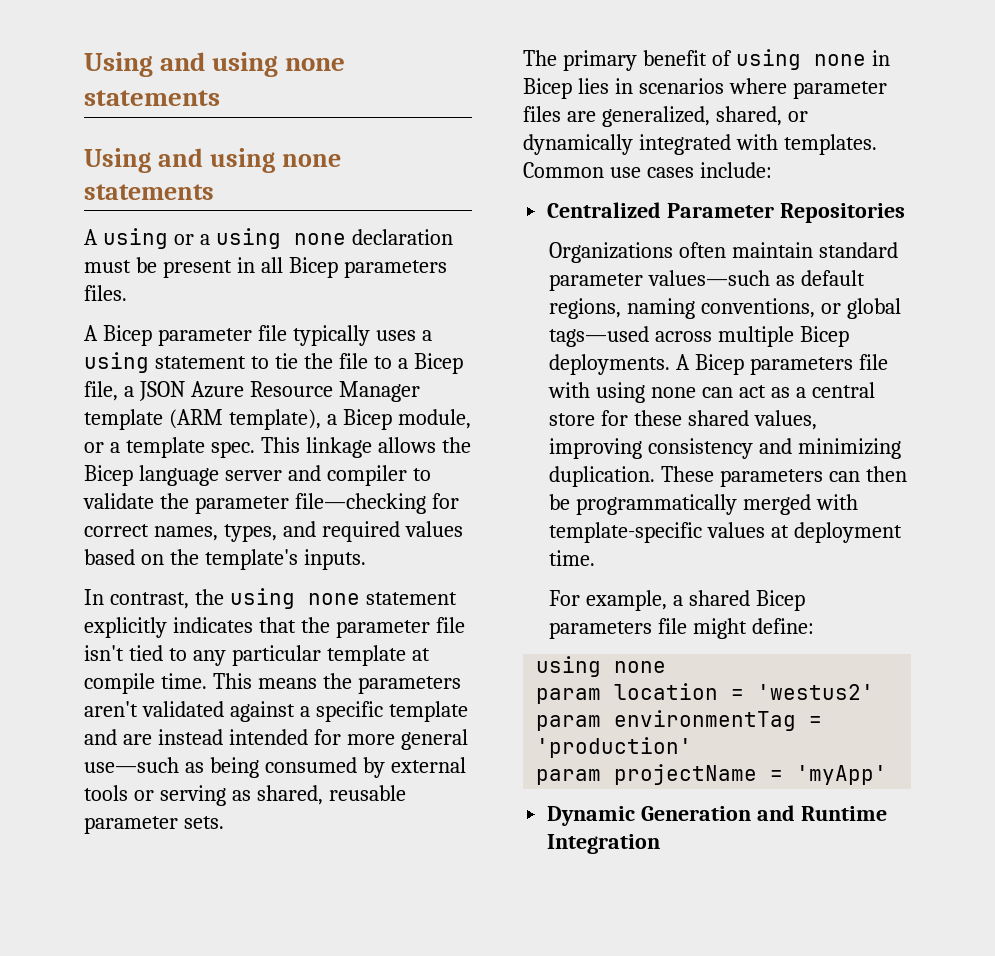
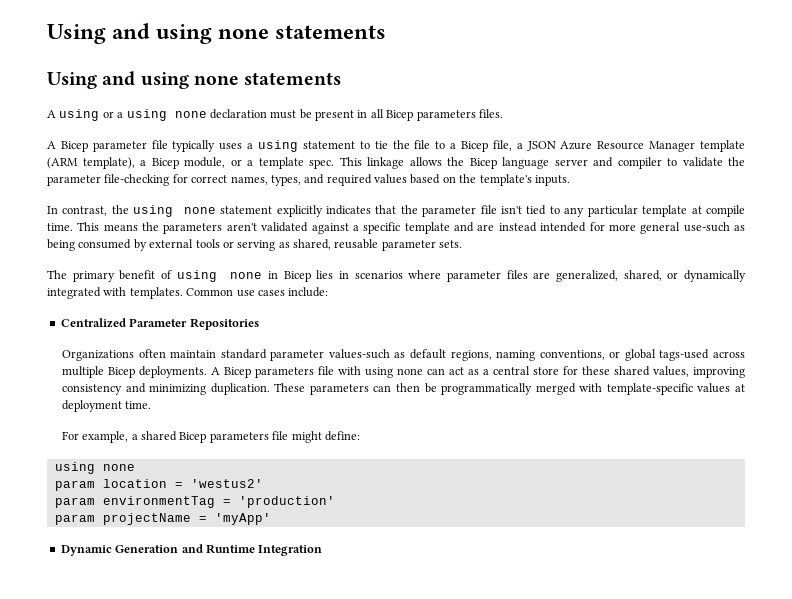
- This linkage allows the Bicep language server and compiler to validate the parameter file—checking for correct names, types, and required values based on the template's inputs.
+ This linkage allows the Bicep language server and compiler to validate the parameter file-checking for correct names, types, and required values based on the template's inputs.
- This means the parameters aren't validated against a specific template and are instead intended for more general use—such as being consumed by external tools or serving as shared, reusable parameter sets.
+ This means the parameters aren't validated against a specific template and are instead intended for more general use-such as being consumed by external tools or serving as shared, reusable parameter sets.
- Organizations often maintain standard parameter values—such as default regions, naming conventions, or global tags—used across multiple Bicep deployments.
+ Organizations often maintain standard parameter values-such as default regions, naming conventions, or global tags-used across multiple Bicep deployments.

